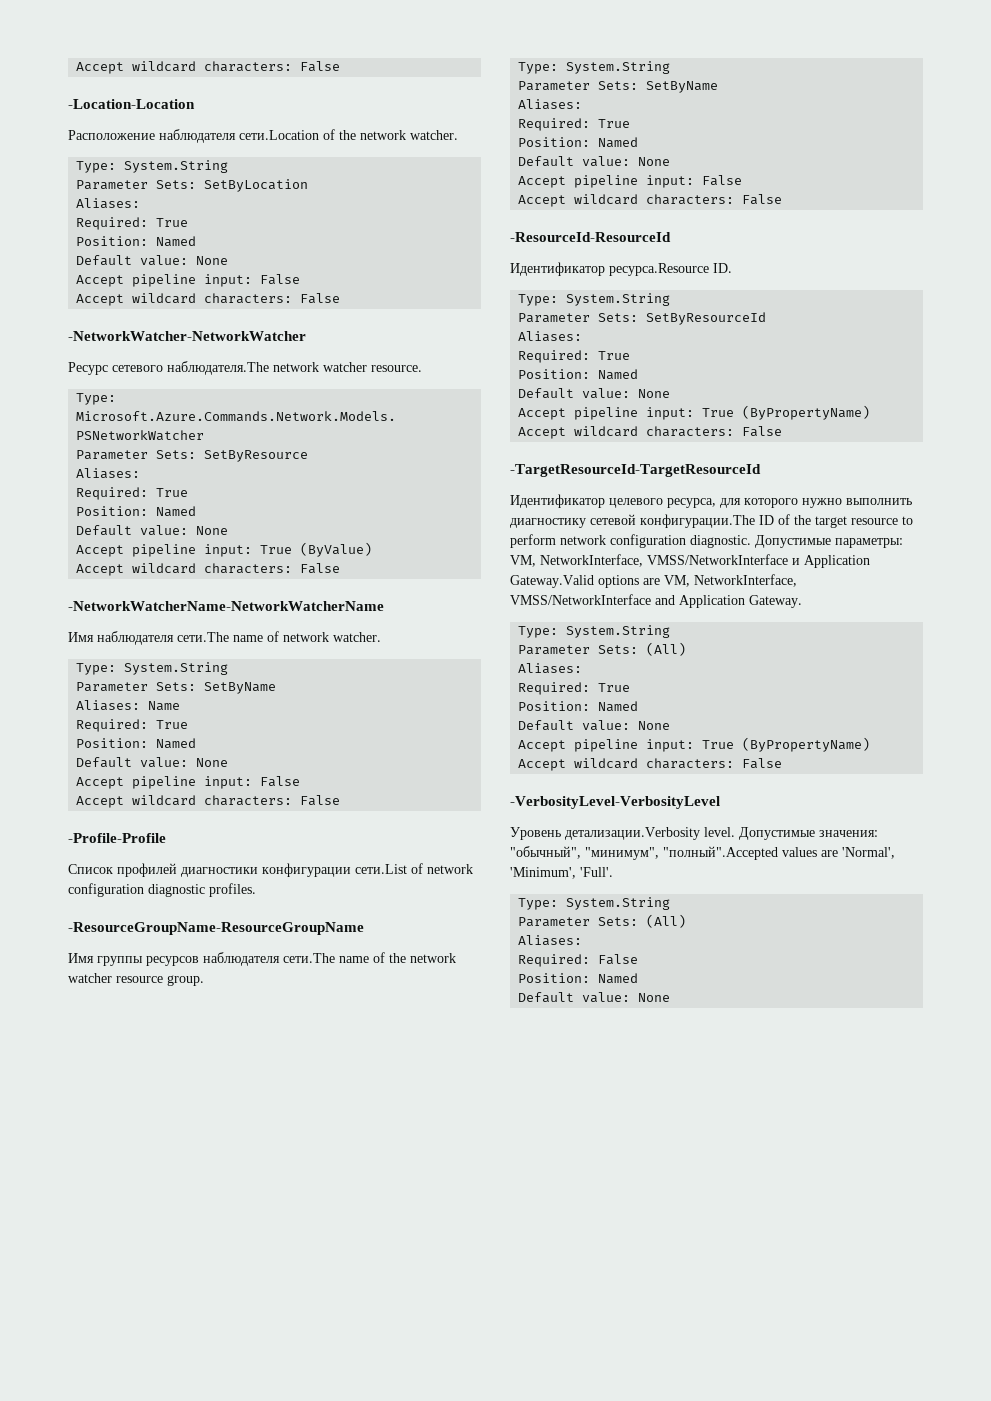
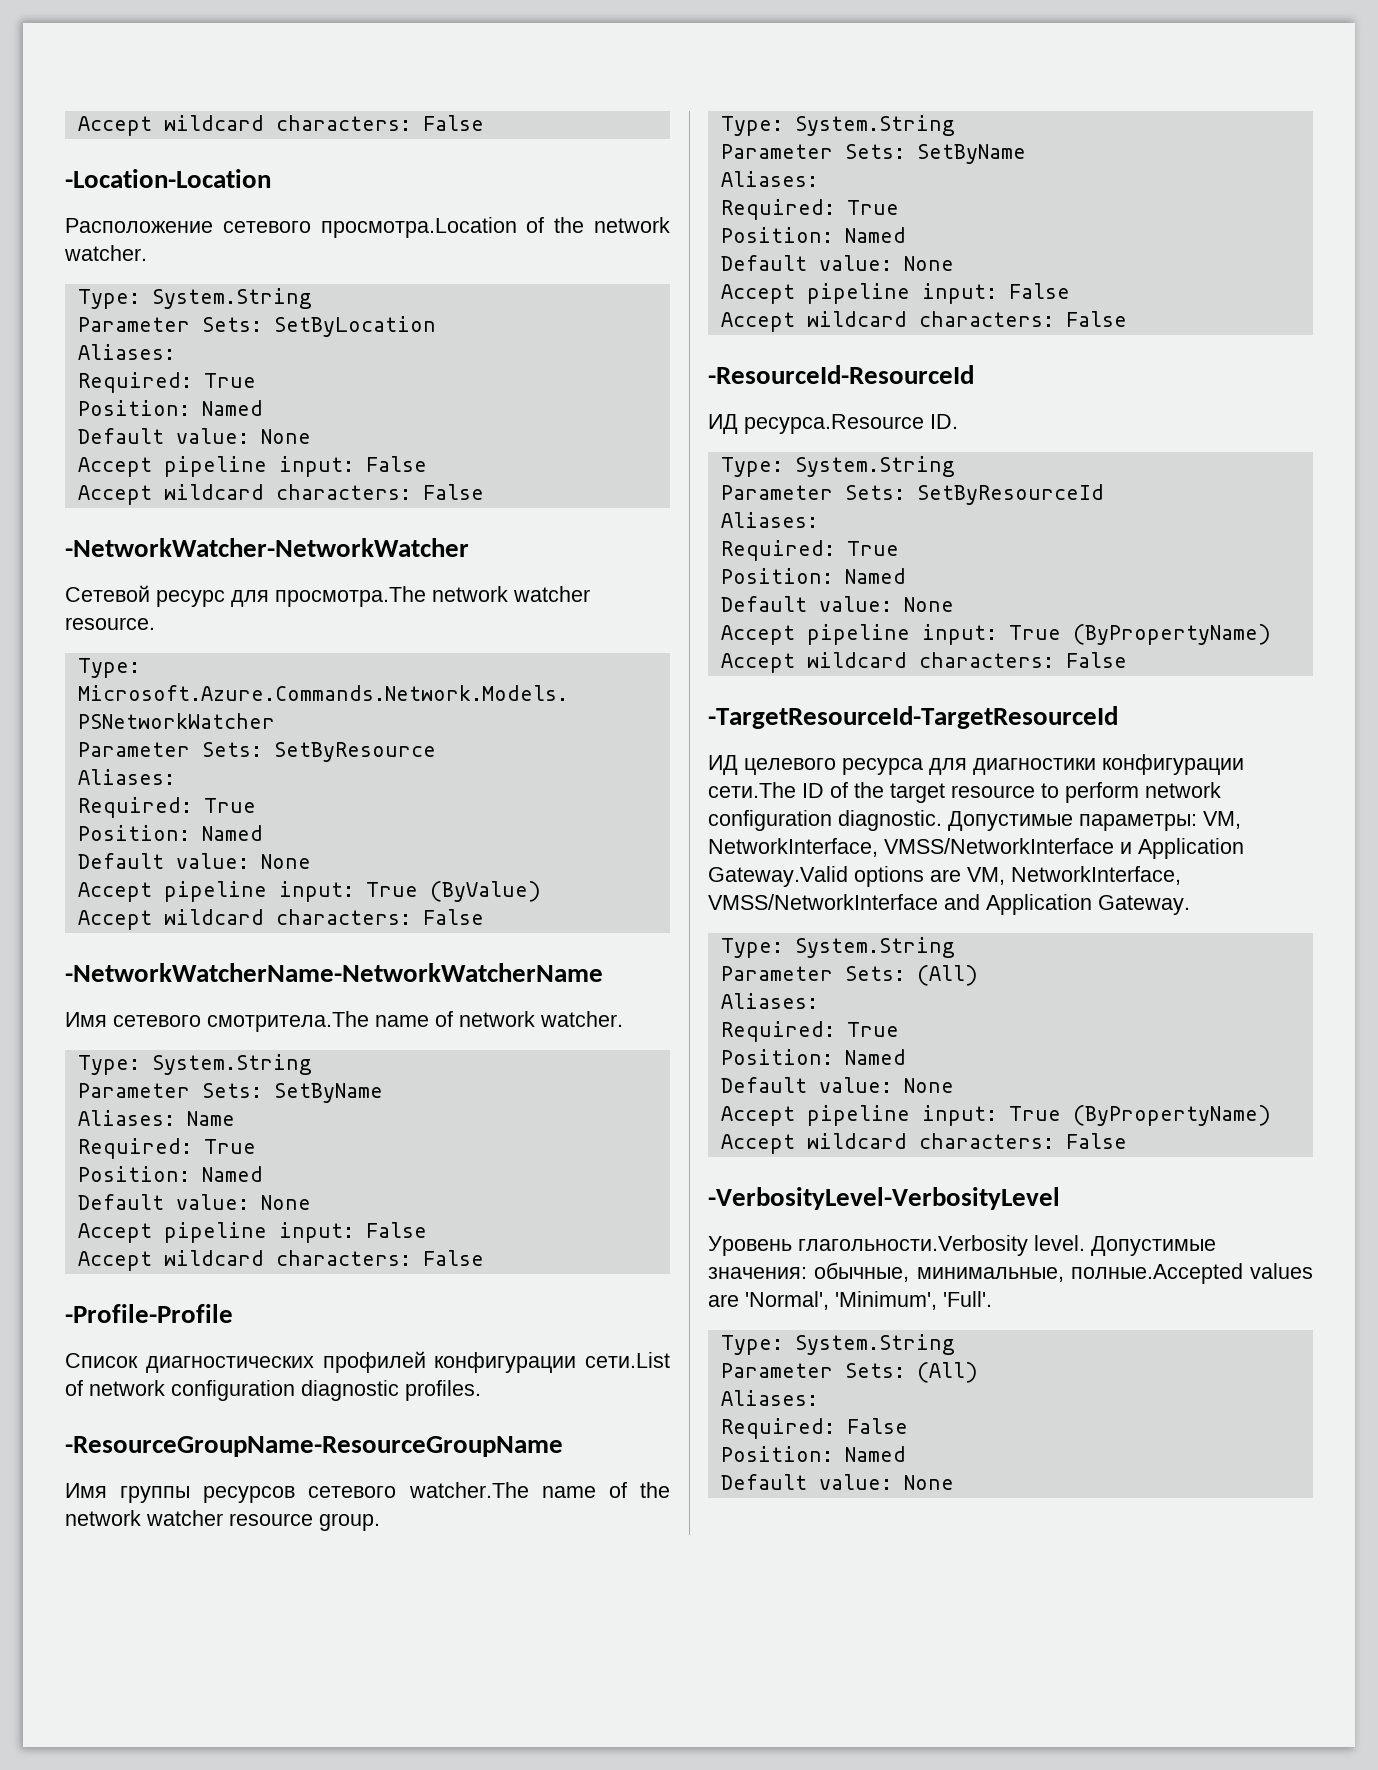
- Расположение наблюдателя сети.Location of the network watcher.
+ Расположение сетевого просмотра.Location of the network watcher.
- Ресурс сетевого наблюдателя.The network watcher resource.
+ Сетевой ресурс для просмотра.The network watcher resource.
- Имя наблюдателя сети.The name of network watcher.
+ Имя сетевого смотритела.The name of network watcher.
- Список профилей диагностики конфигурации сети.List of network configuration diagnostic profiles.
+ Список диагностических профилей конфигурации сети.List of network configuration diagnostic profiles.
- Имя группы ресурсов наблюдателя сети.The name of the network watcher resource group.
+ Имя группы ресурсов сетевого watcher.The name of the network watcher resource group.
- Идентификатор ресурса.Resource ID.
+ ИД ресурса.Resource ID.
- Идентификатор целевого ресурса, для которого нужно выполнить диагностику сетевой конфигурации.The ID of the target resource to perform network configuration diagnostic.
+ ИД целевого ресурса для диагностики конфигурации сети.The ID of the target resource to perform network configuration diagnostic.
- Уровень детализации.Verbosity level.
+ Уровень глагольности.Verbosity level.
- Допустимые значения: "обычный", "минимум", "полный".Accepted values are 'Normal', 'Minimum', 'Full'.
+ Допустимые значения: обычные, минимальные, полные.Accepted values are 'Normal', 'Minimum', 'Full'.

